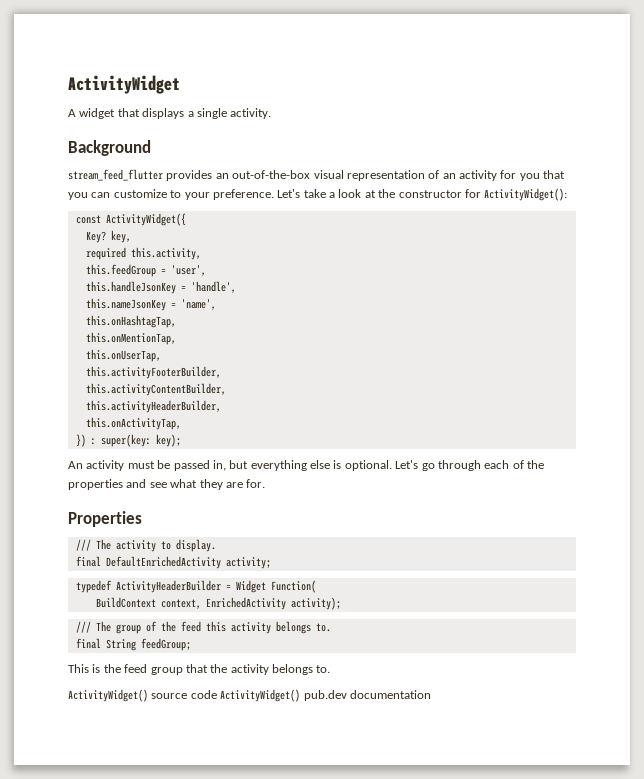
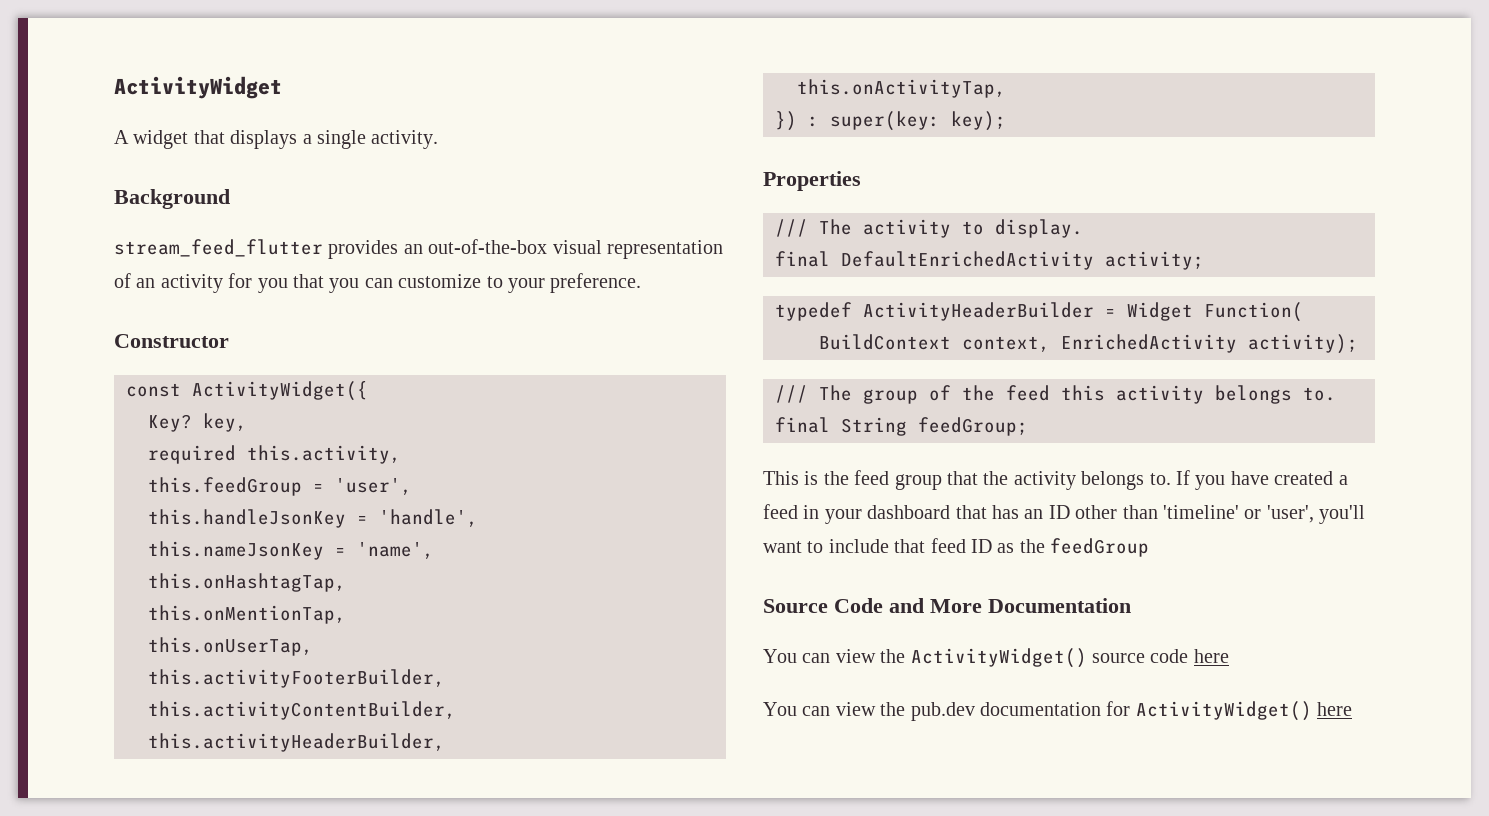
- stream_feed_flutter provides an out-of-the-box visual representation of an activity for you that you can customize to your preference. Let's take a look at the constructor for ActivityWidget():
+ stream_feed_flutter provides an out-of-the-box visual representation of an activity for you that you can customize to your preference.
+ Constructor
- An activity must be passed in, but everything else is optional. Let's go through each of the properties and see what they are for.
- This is the feed group that the activity belongs to.
- ActivityWidget() source code ActivityWidget() pub.dev documentation
+ This is the feed group that the activity belongs to. If you have created a feed in your dashboard that has an ID other than 'timeline' or 'user', you'll want to include that feed ID as the feedGroup
+ Source Code and More Documentation
+ You can view the ActivityWidget() source code here
+ You can view the pub.dev documentation for ActivityWidget() here

